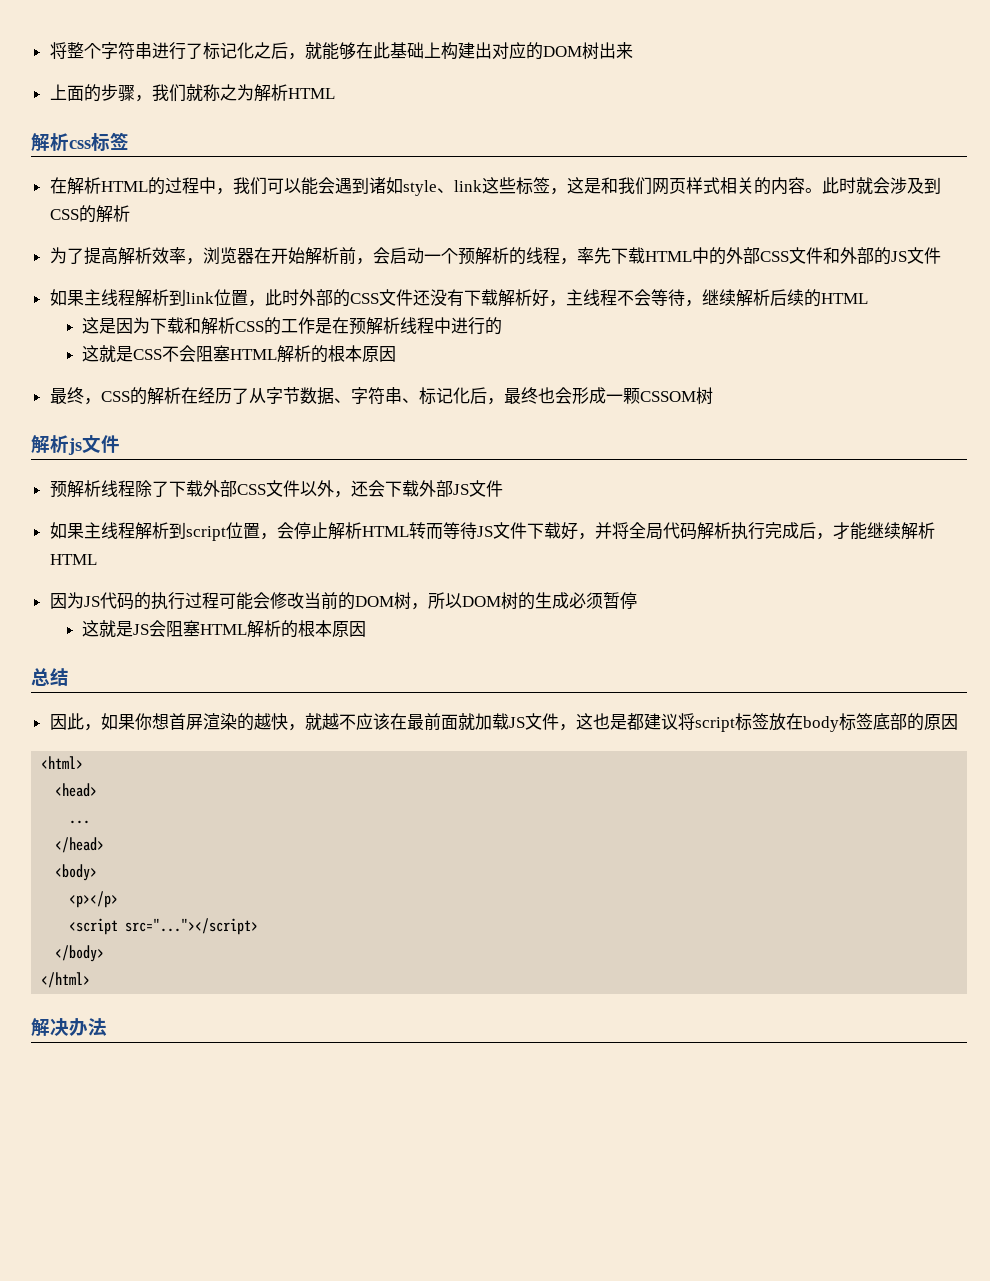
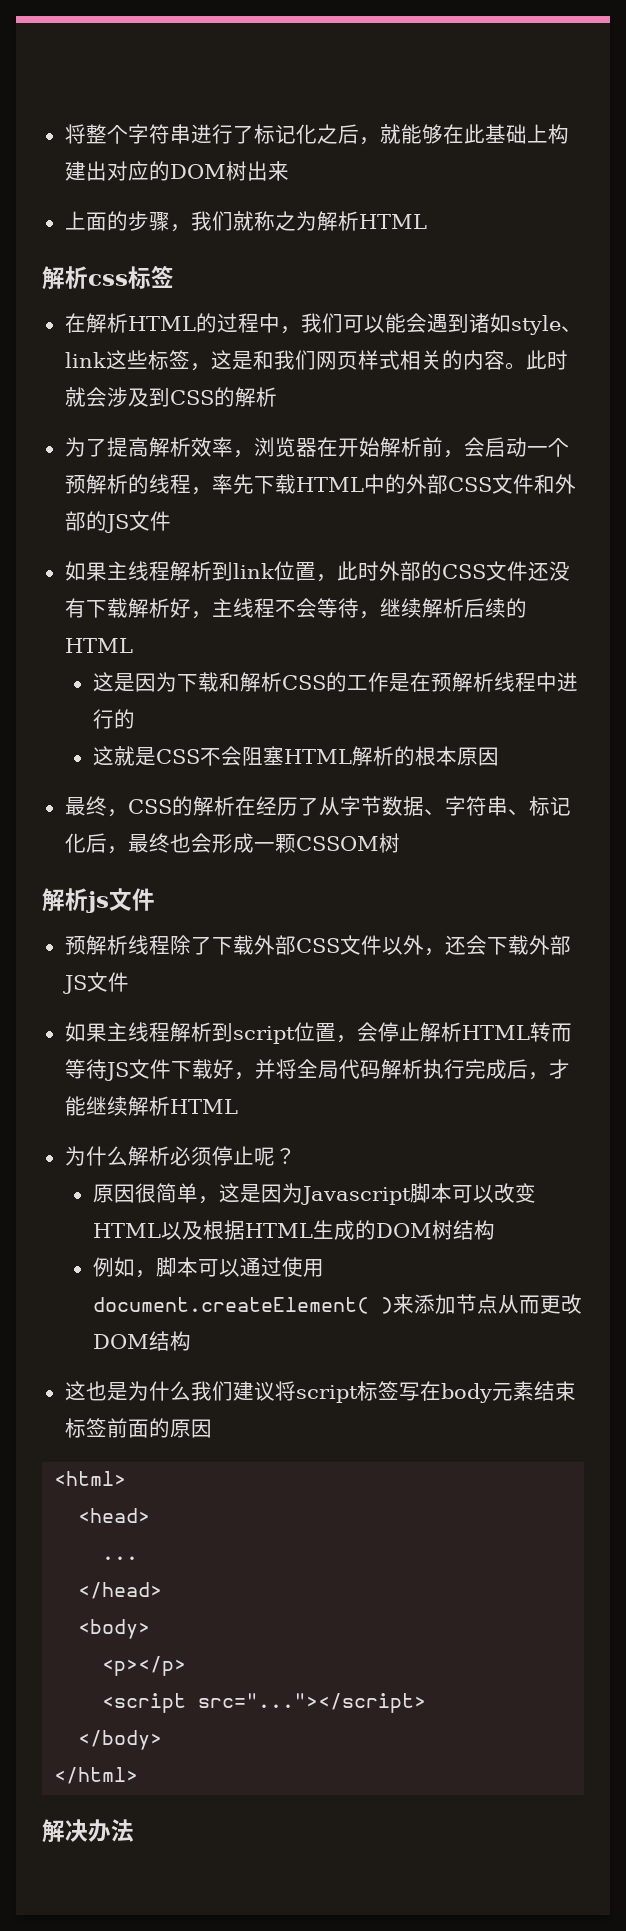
- 因为JS代码的执行过程可能会修改当前的DOM树，所以DOM树的生成必须暂停
- 这就是JS会阻塞HTML解析的根本原因
- 总结
- 因此，如果你想首屏渲染的越快，就越不应该在最前面就加载JS文件，这也是都建议将script标签放在body标签底部的原因
+ 为什么解析必须停止呢？
+ 原因很简单，这是因为Javascript脚本可以改变HTML以及根据HTML生成的DOM树结构
+ 例如，脚本可以通过使用document.createElement( )来添加节点从而更改DOM结构
+ 这也是为什么我们建议将script标签写在body元素结束标签前面的原因

